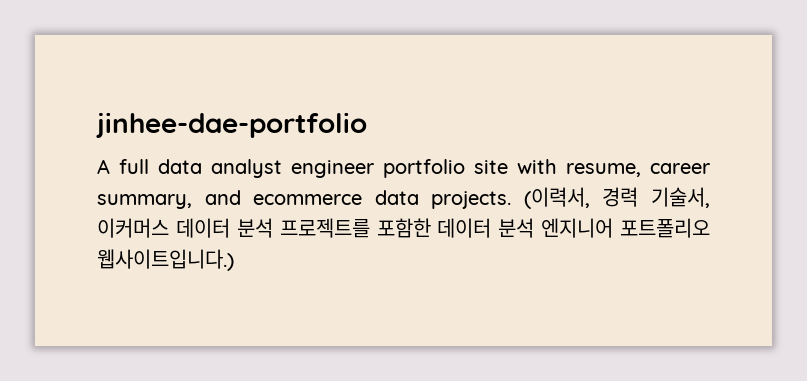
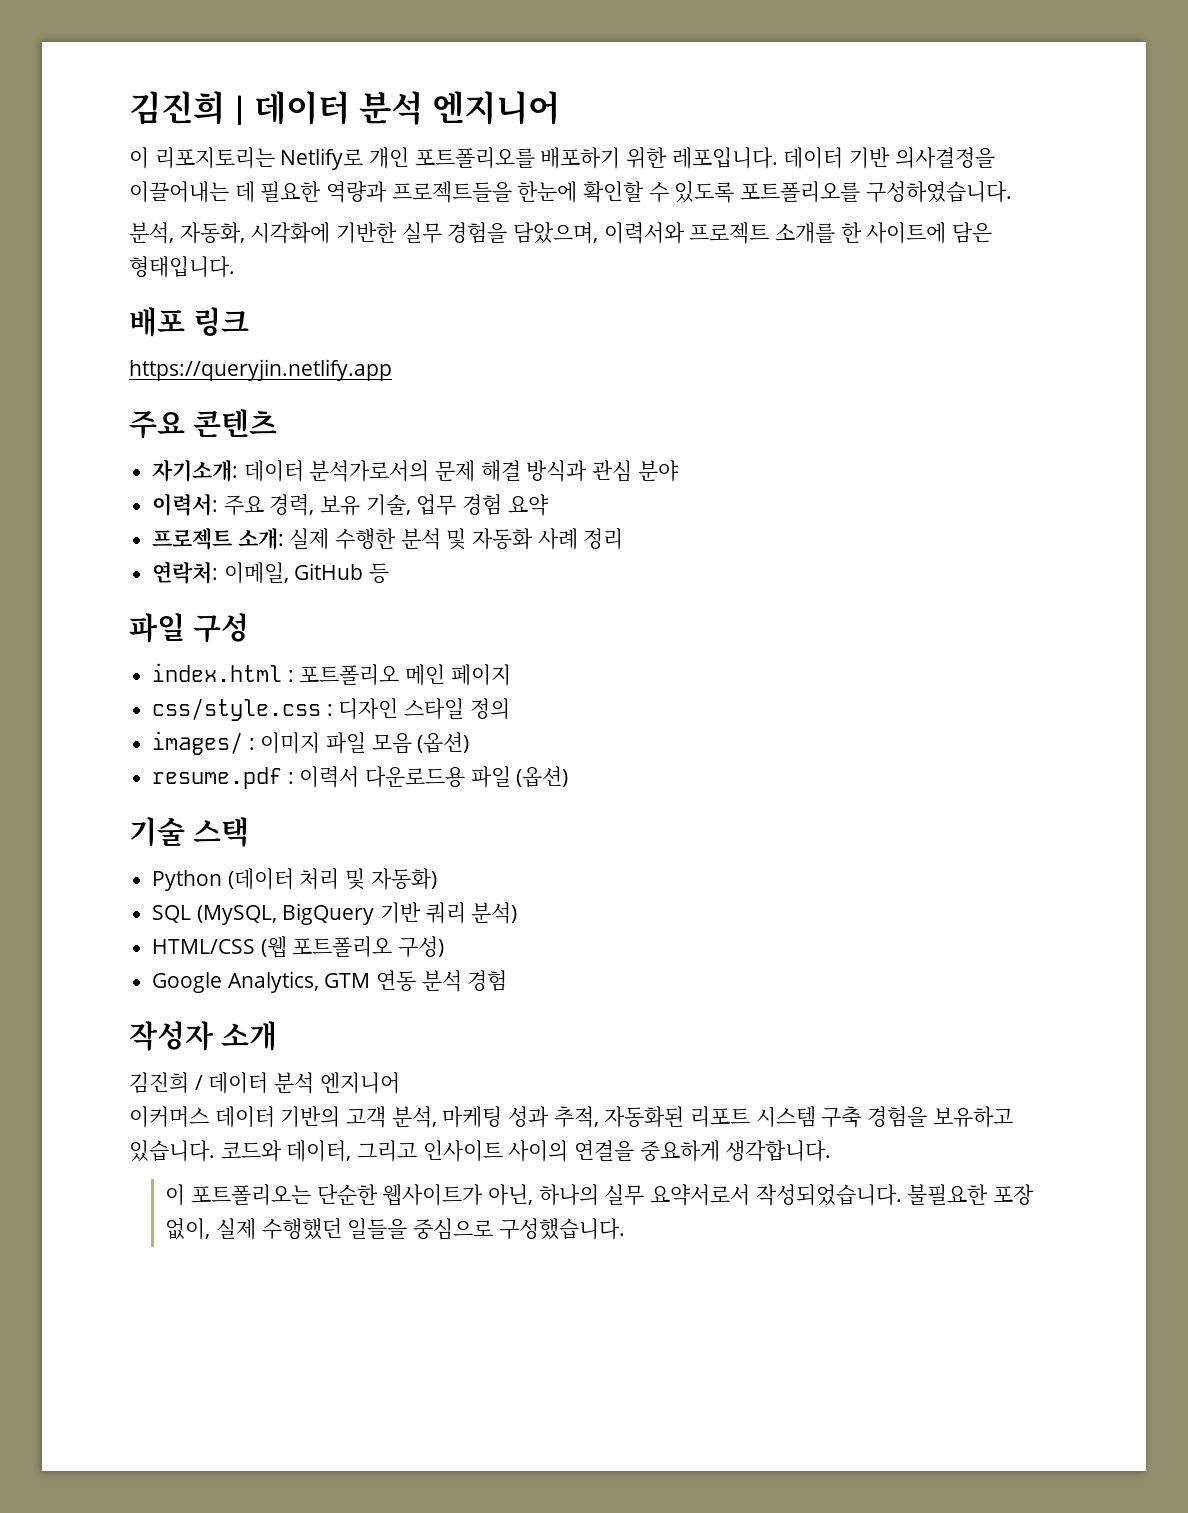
- jinhee-dae-portfolio
- A full data analyst engineer portfolio site with resume, career summary, and ecommerce data projects. (이력서, 경력 기술서, 이커머스 데이터 분석 프로젝트를 포함한 데이터 분석 엔지니어 포트폴리오 웹사이트입니다.)
+ 김진희 | 데이터 분석 엔지니어
+ 이 리포지토리는 Netlify로 개인 포트폴리오를 배포하기 위한 레포입니다. 데이터 기반 의사결정을 이끌어내는 데 필요한 역량과 프로젝트들을 한눈에 확인할 수 있도록 포트폴리오를 구성하였습니다.
+ 분석, 자동화, 시각화에 기반한 실무 경험을 담았으며, 이력서와 프로젝트 소개를 한 사이트에 담은 형태입니다.
+ 배포 링크
+ https://queryjin.netlify.app
+ 주요 콘텐츠
+ 자기소개: 데이터 분석가로서의 문제 해결 방식과 관심 분야
+ 이력서: 주요 경력, 보유 기술, 업무 경험 요약
+ 프로젝트 소개: 실제 수행한 분석 및 자동화 사례 정리
+ 연락처: 이메일, GitHub 등
+ 파일 구성
+ index.html : 포트폴리오 메인 페이지
+ css/style.css : 디자인 스타일 정의
+ images/ : 이미지 파일 모음 (옵션)
+ resume.pdf : 이력서 다운로드용 파일 (옵션)
+ 기술 스택
+ Python (데이터 처리 및 자동화)
+ SQL (MySQL, BigQuery 기반 쿼리 분석)
+ HTML/CSS (웹 포트폴리오 구성)
+ Google Analytics, GTM 연동 분석 경험
+ 작성자 소개
+ 김진희 / 데이터 분석 엔지니어
+ 이커머스 데이터 기반의 고객 분석, 마케팅 성과 추적, 자동화된 리포트 시스템 구축 경험을 보유하고 있습니다. 코드와 데이터, 그리고 인사이트 사이의 연결을 중요하게 생각합니다.
+ 이 포트폴리오는 단순한 웹사이트가 아닌, 하나의 실무 요약서로서 작성되었습니다. 불필요한 포장 없이, 실제 수행했던 일들을 중심으로 구성했습니다.

